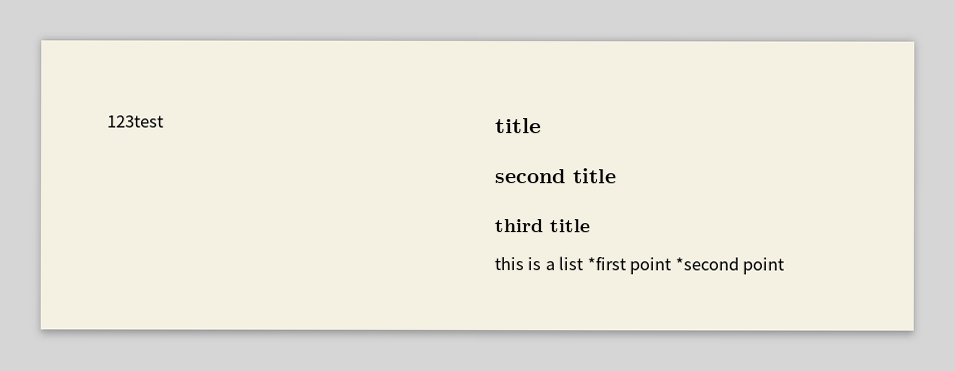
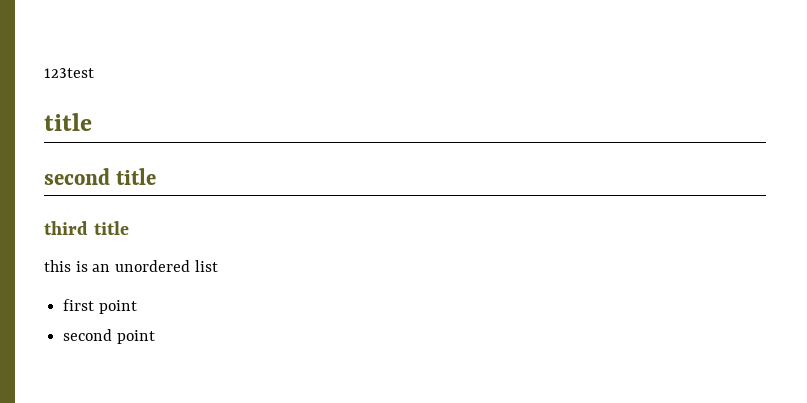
- this is a list *first point *second point
+ this is an unordered list
+ first point
+ second point

